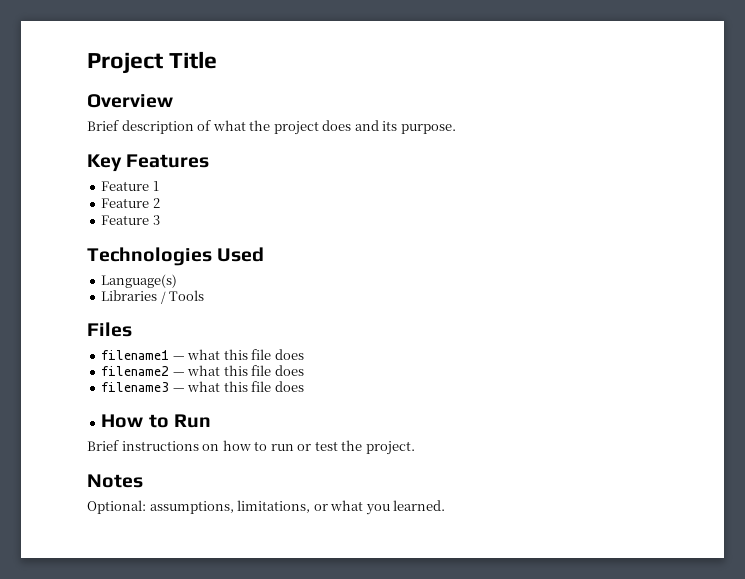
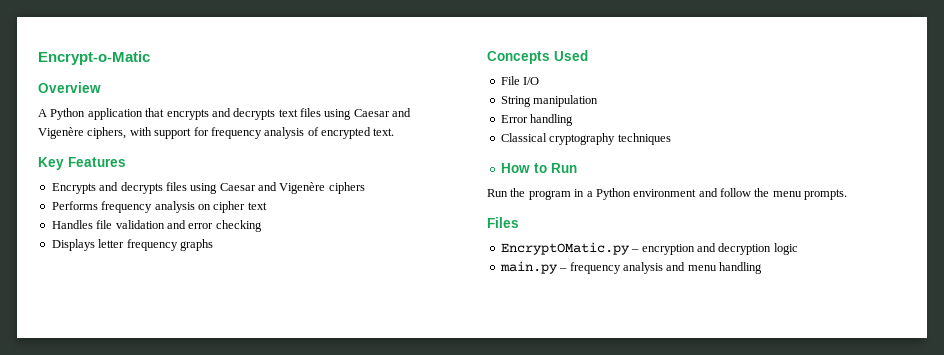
- Project Title
+ Encrypt-o-Matic
- Brief description of what the project does and its purpose.
+ A Python application that encrypts and decrypts text files using Caesar and Vigenère ciphers, with support for frequency analysis of encrypted text.
  Key Features
- Feature 1
- Feature 2
- Feature 3
- Technologies Used
- Language(s)
- Libraries / Tools
+ Encrypts and decrypts files using Caesar and Vigenère ciphers
+ Performs frequency analysis on cipher text
+ Handles file validation and error checking
+ Displays letter frequency graphs
+ Concepts Used
+ File I/O
+ String manipulation
+ Error handling
+ Classical cryptography techniques
+ How to Run
+ Run the program in a Python environment and follow the menu prompts.
  Files
- filename1 — what this file does
- filename2 — what this file does
- filename3 — what this file does
- How to Run
- Brief instructions on how to run or test the project.
- Notes
- Optional: assumptions, limitations, or what you learned.
+ EncryptOMatic.py – encryption and decryption logic
+ main.py – frequency analysis and menu handling

